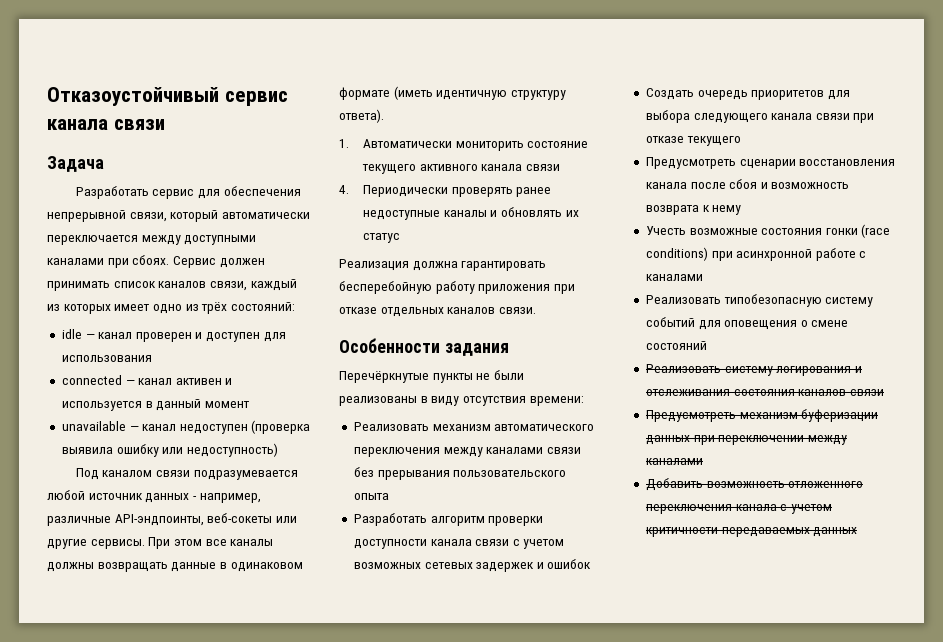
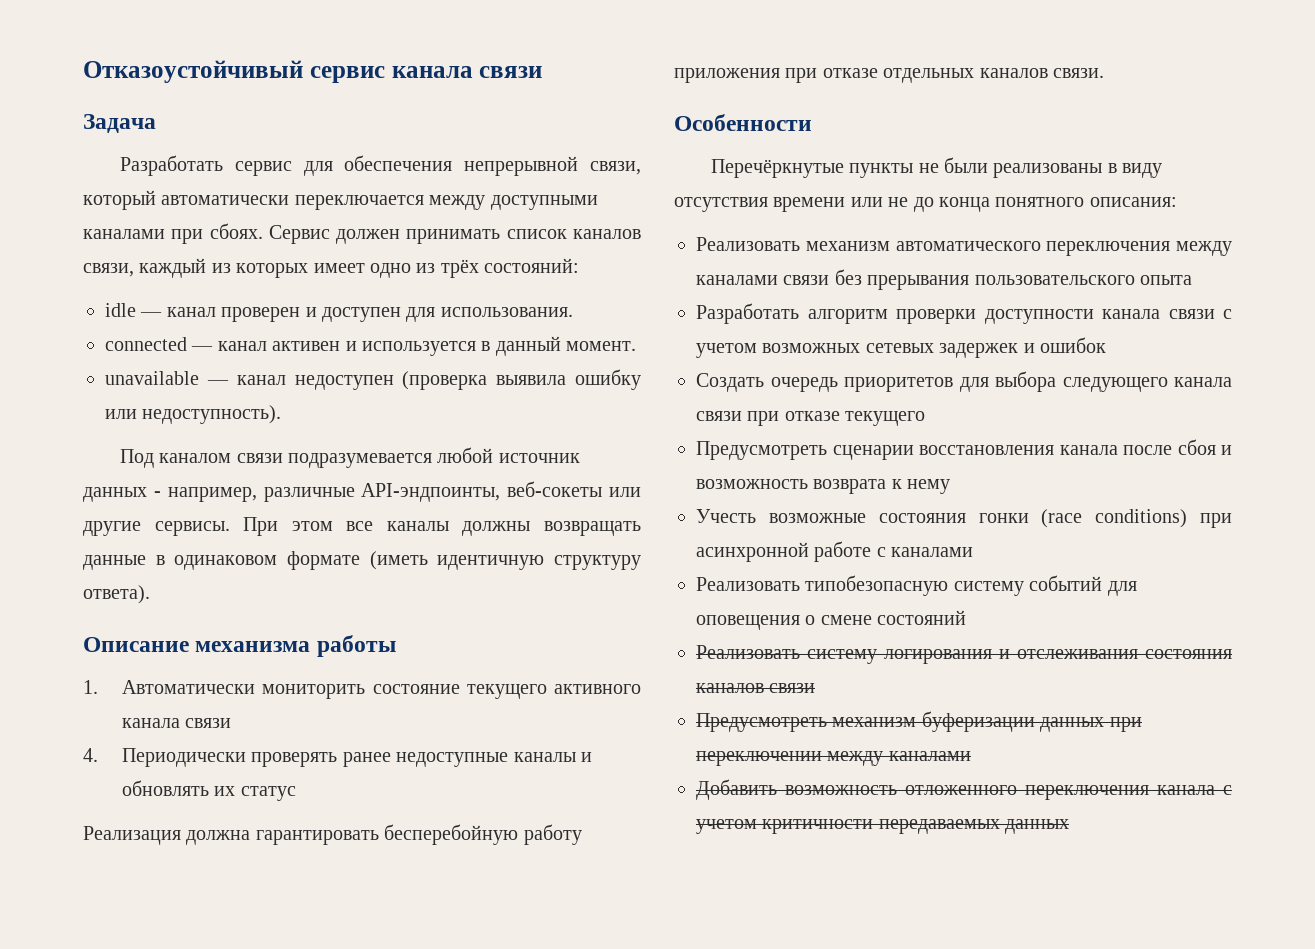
- idle — канал проверен и доступен для использования
+ idle — канал проверен и доступен для использования.
- connected — канал активен и используется в данный момент
+ connected — канал активен и используется в данный момент.
- unavailable — канал недоступен (проверка выявила ошибку или недоступность)
+ unavailable — канал недоступен (проверка выявила ошибку или недоступность).
+ Описание механизма работы
- Особенности задания
+ Особенности
- Перечёркнутые пункты не были реализованы в виду отсутствия времени:
+ Перечёркнутые пункты не были реализованы в виду отсутствия времени или не до конца понятного описания:

